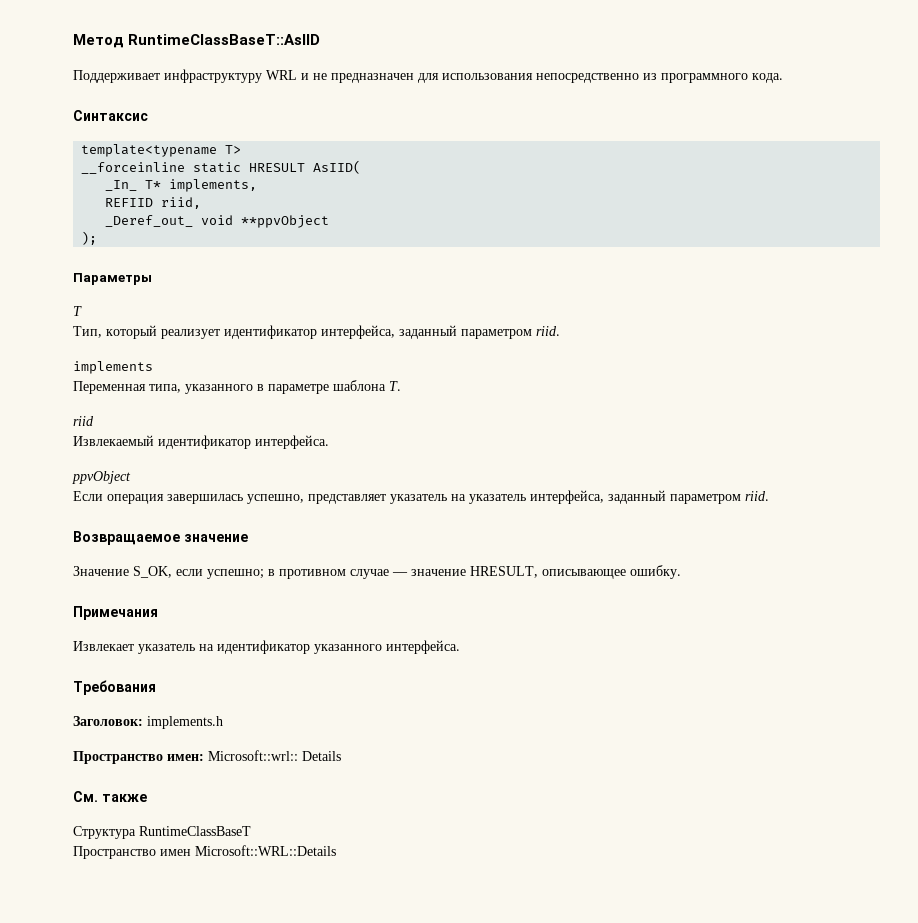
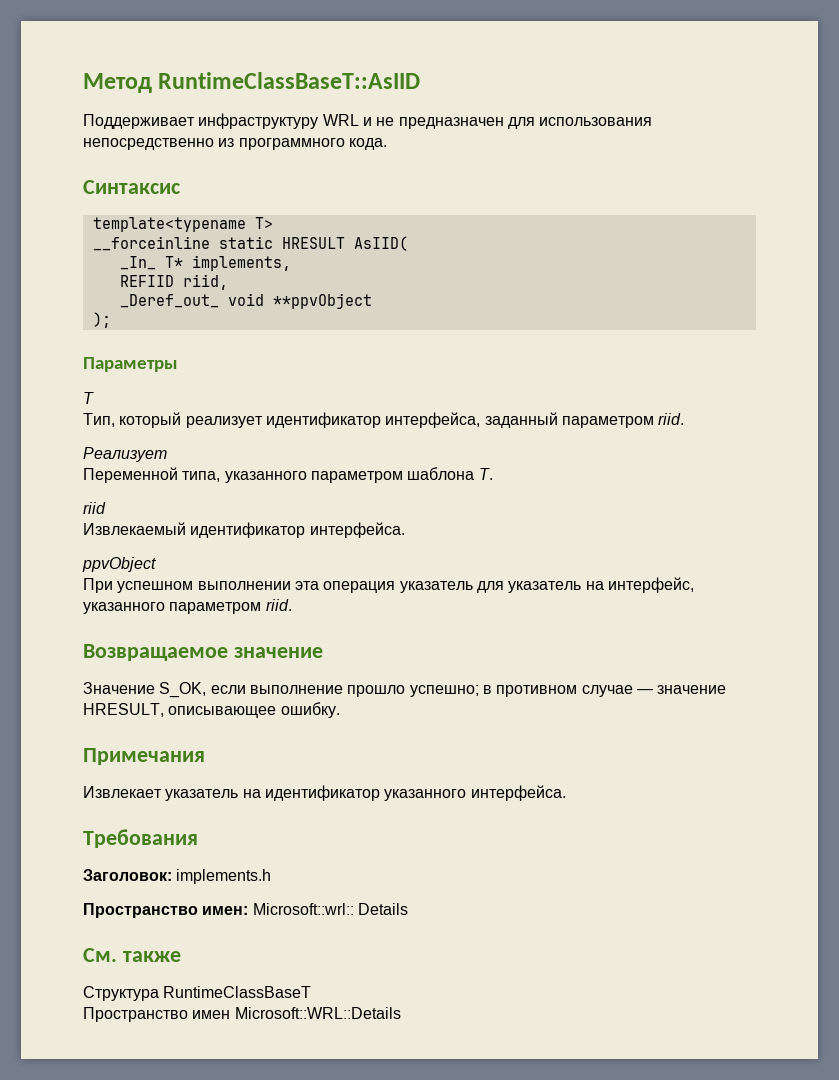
- implements
- Переменная типа, указанного в параметре шаблона T.
+ Реализует
+ Переменной типа, указанного параметром шаблона T.
- Если операция завершилась успешно, представляет указатель на указатель интерфейса, заданный параметром riid.
+ При успешном выполнении эта операция указатель для указатель на интерфейс, указанного параметром riid.
- Значение S_OK, если успешно; в противном случае — значение HRESULT, описывающее ошибку.
+ Значение S_OK, если выполнение прошло успешно; в противном случае — значение HRESULT, описывающее ошибку.

